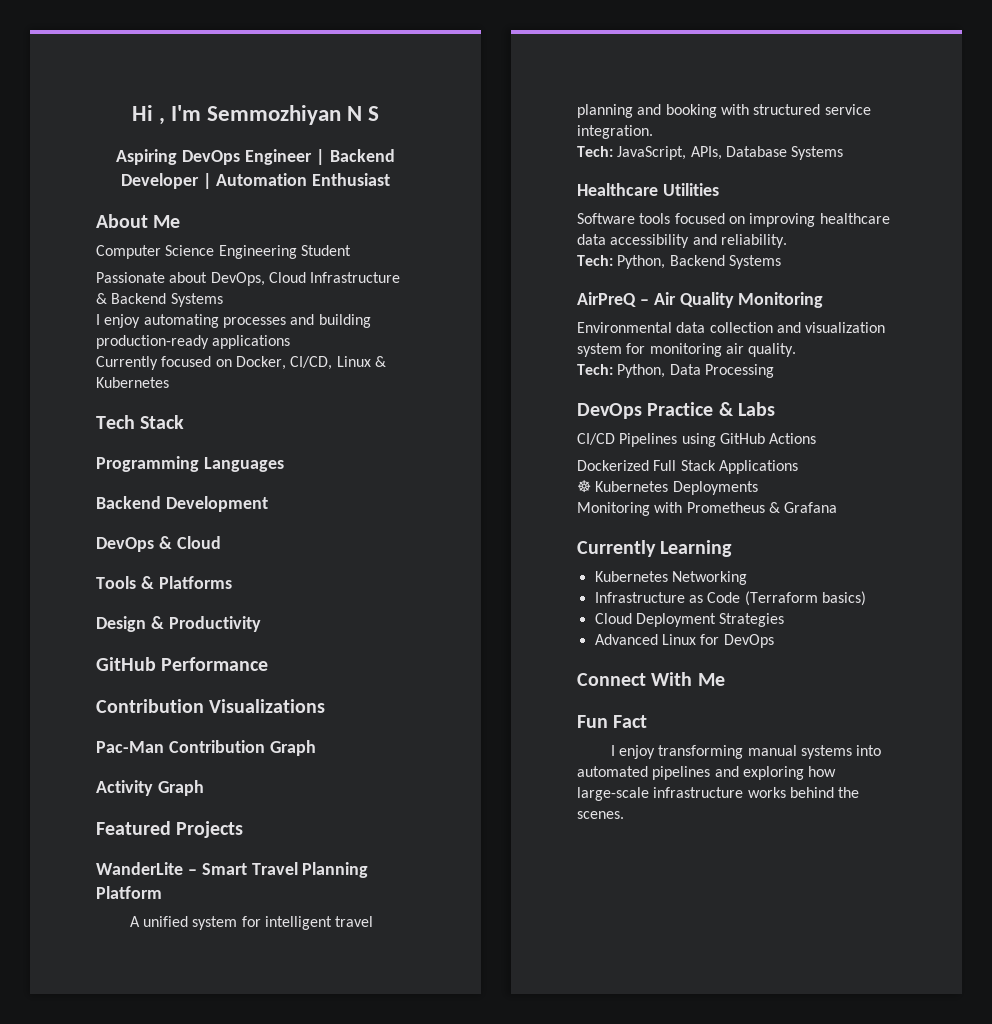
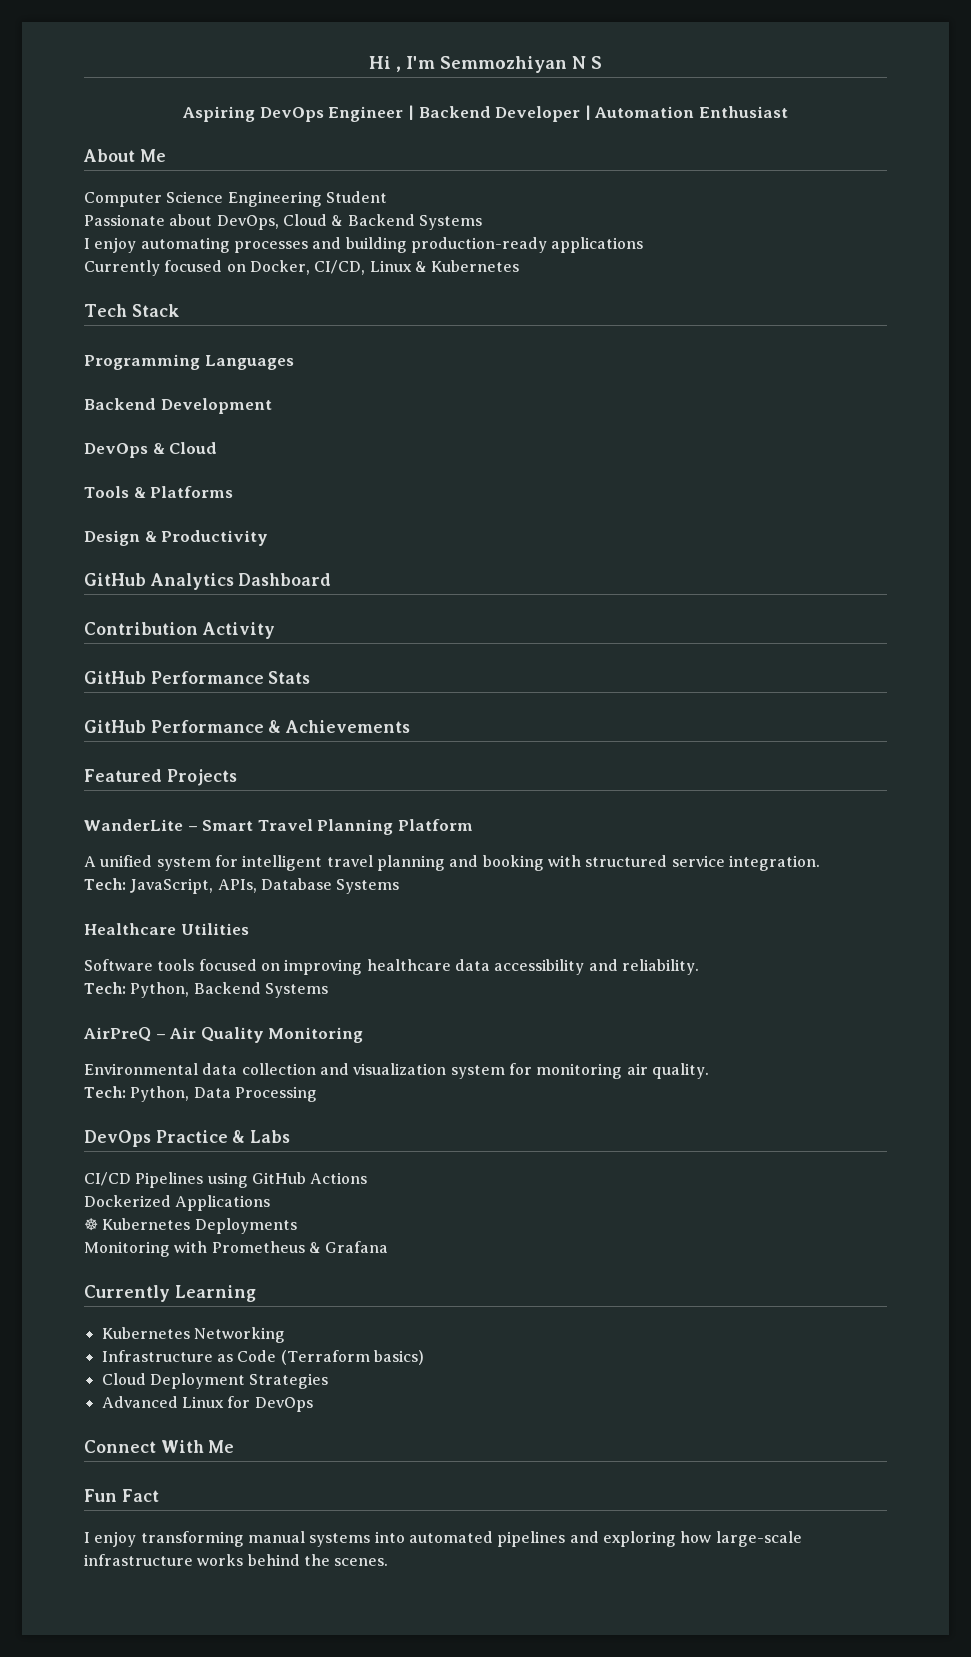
- Passionate about DevOps, Cloud Infrastructure & Backend Systems
+ Passionate about DevOps, Cloud & Backend Systems
- GitHub Performance
- Contribution Visualizations
- Pac-Man Contribution Graph
- Activity Graph
+ GitHub Analytics Dashboard
+ Contribution Activity
+ GitHub Performance Stats
+ GitHub Performance & Achievements
- Dockerized Full Stack Applications
+ Dockerized Applications

